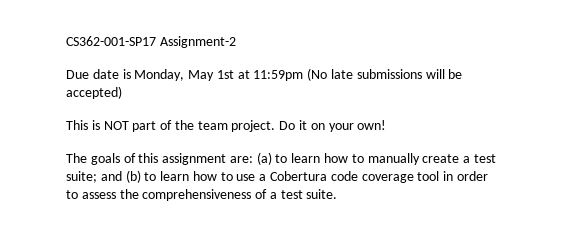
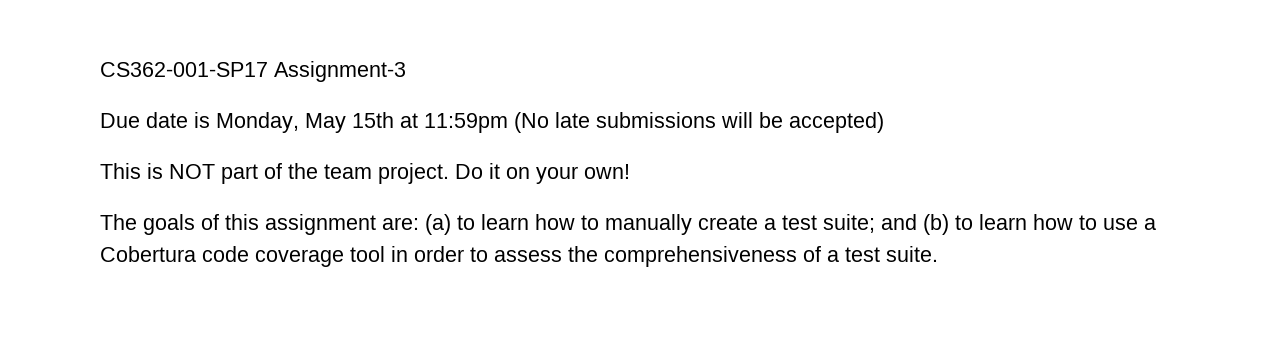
- CS362-001-SP17 Assignment-2
+ CS362-001-SP17 Assignment-3
- Due date is Monday, May 1st at 11:59pm (No late submissions will be accepted)
+ Due date is Monday, May 15th at 11:59pm (No late submissions will be accepted)

